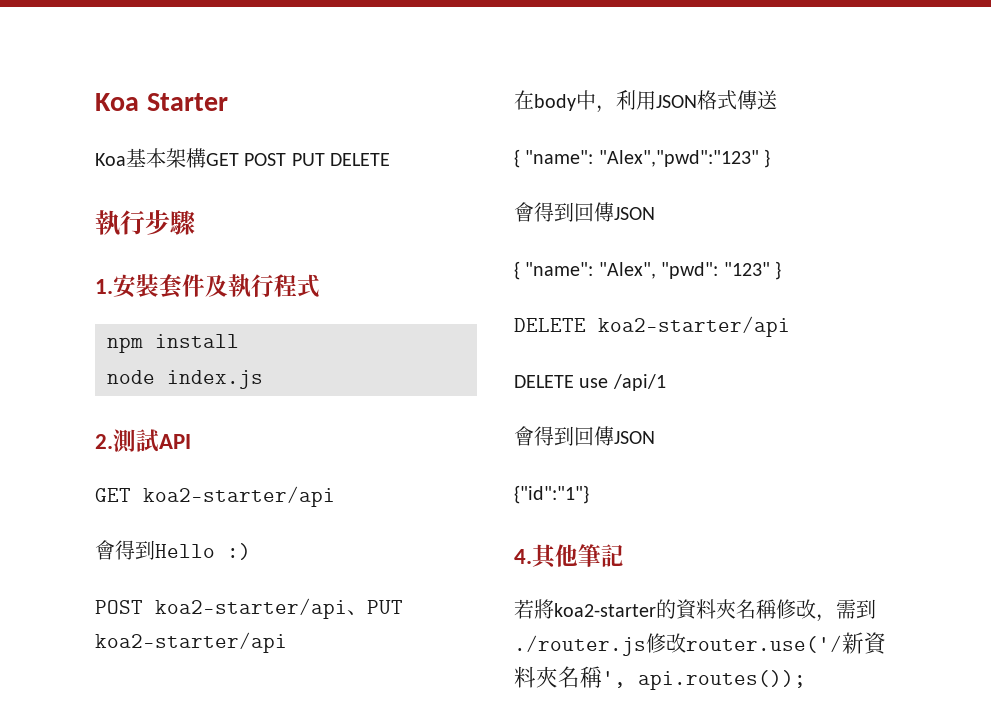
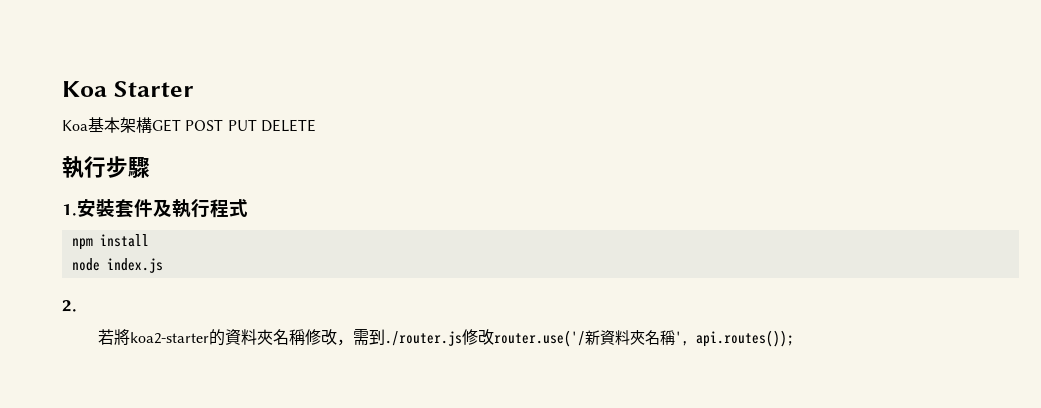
- 2.測試API
- GET koa2-starter/api
- 會得到Hello :)
- POST koa2-starter/api、PUT koa2-starter/api
- 在body中，利用JSON格式傳送
- { "name": "Alex","pwd":"123" }
- 會得到回傳JSON
- { "name": "Alex", "pwd": "123" }
- DELETE koa2-starter/api
- DELETE use /api/1
- 會得到回傳JSON
- {"id":"1"}
- 4.其他筆記
+ 2.

